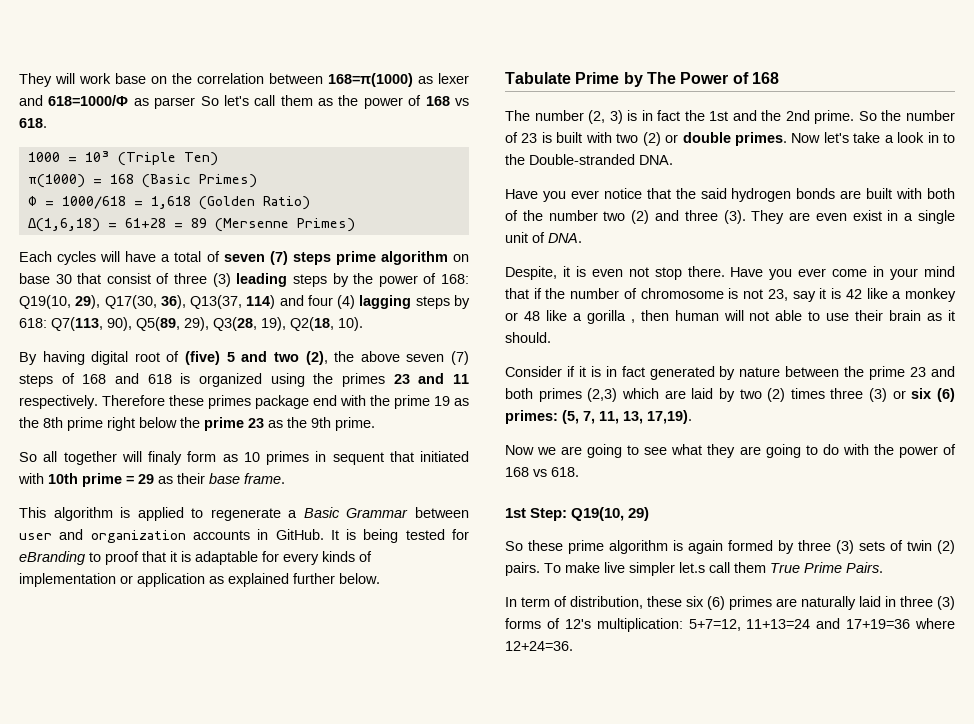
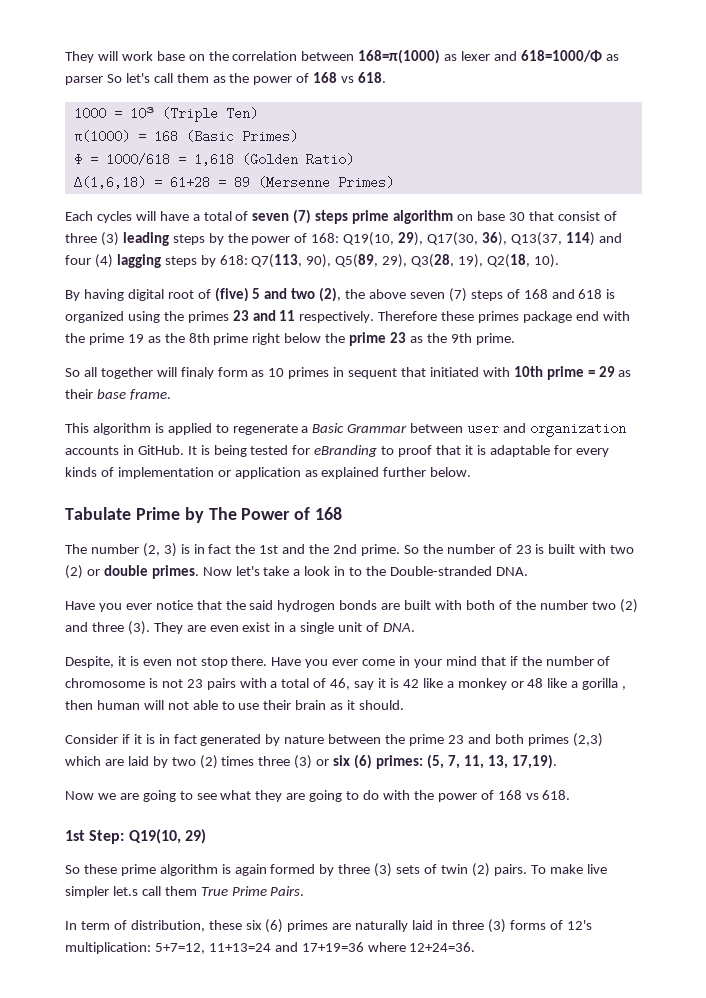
- Have you ever come in your mind that if the number of chromosome is not 23, say it is 42 like a monkey or 48 like a gorilla , then human will not able to use their brain as it should.
+ Have you ever come in your mind that if the number of chromosome is not 23 pairs with a total of 46, say it is 42 like a monkey or 48 like a gorilla , then human will not able to use their brain as it should.

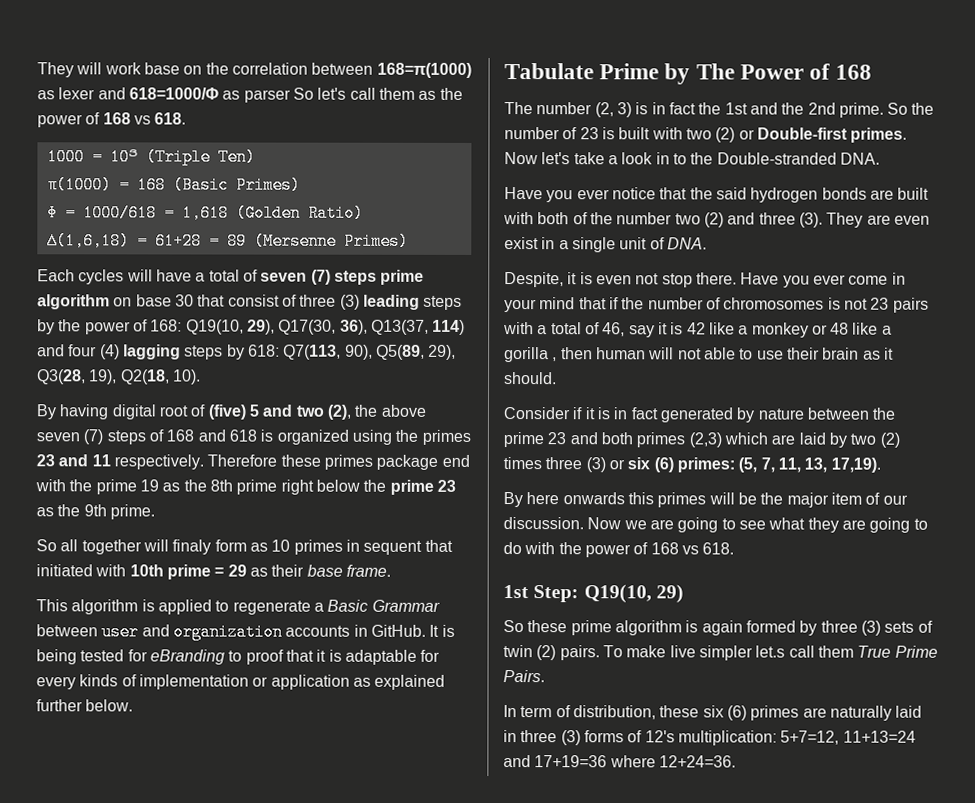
- So the number of 23 is built with two (2) or double primes.
+ So the number of 23 is built with two (2) or Double-first primes.
- Have you ever come in your mind that if the number of chromosome is not 23 pairs with a total of 46, say it is 42 like a monkey or 48 like a gorilla , then human will not able to use their brain as it should.
+ Have you ever come in your mind that if the number of chromosomes is not 23 pairs with a total of 46, say it is 42 like a monkey or 48 like a gorilla , then human will not able to use their brain as it should.
+ By here onwards this primes will be the major item of our discussion.

